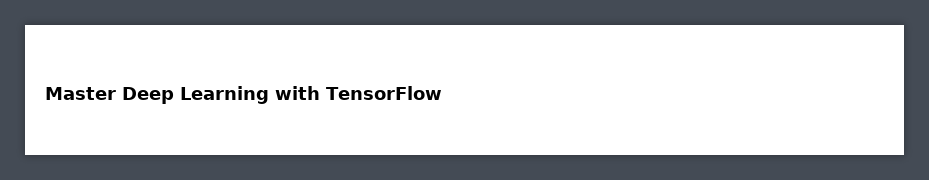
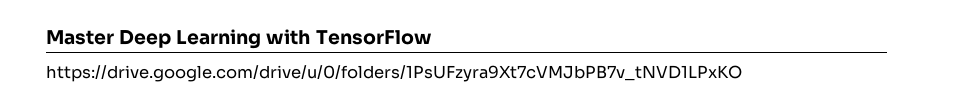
+ https://drive.google.com/drive/u/0/folders/1PsUFzyra9Xt7cVMJbPB7v_tNVD1LPxKO

